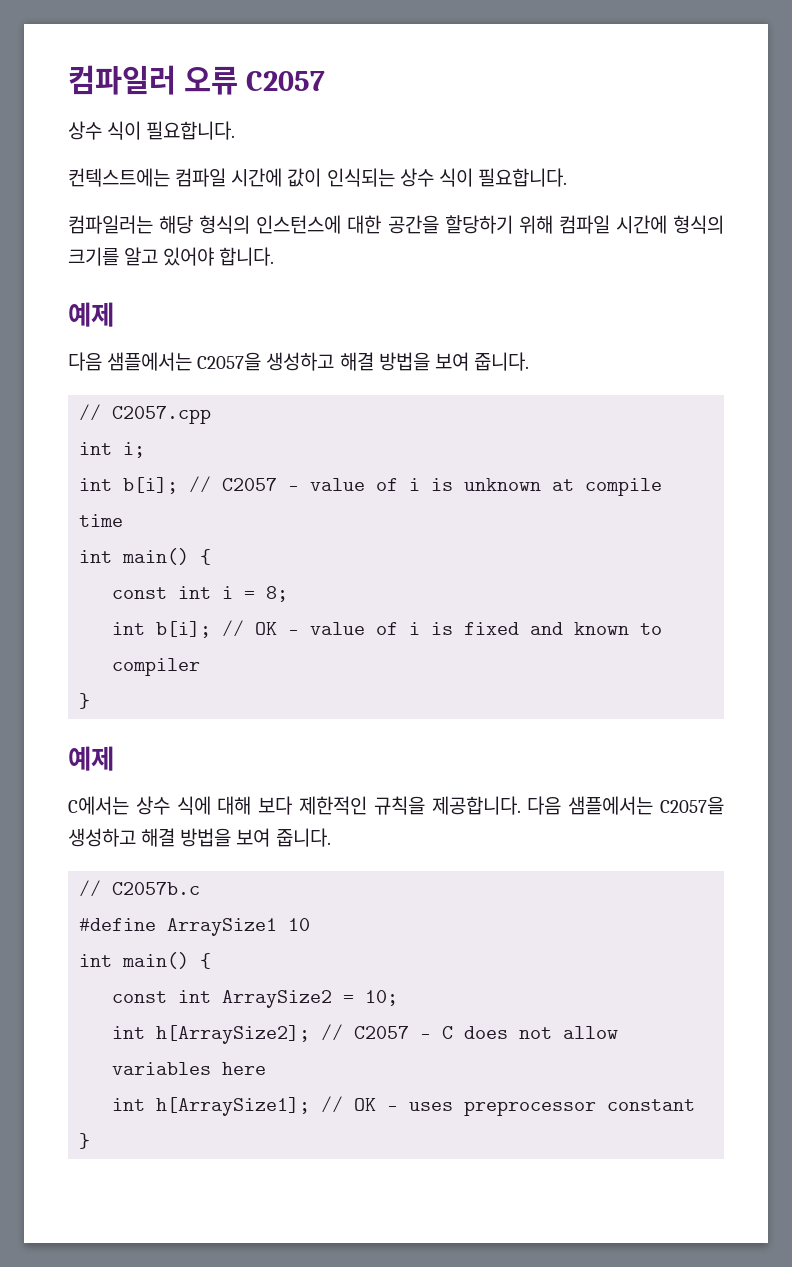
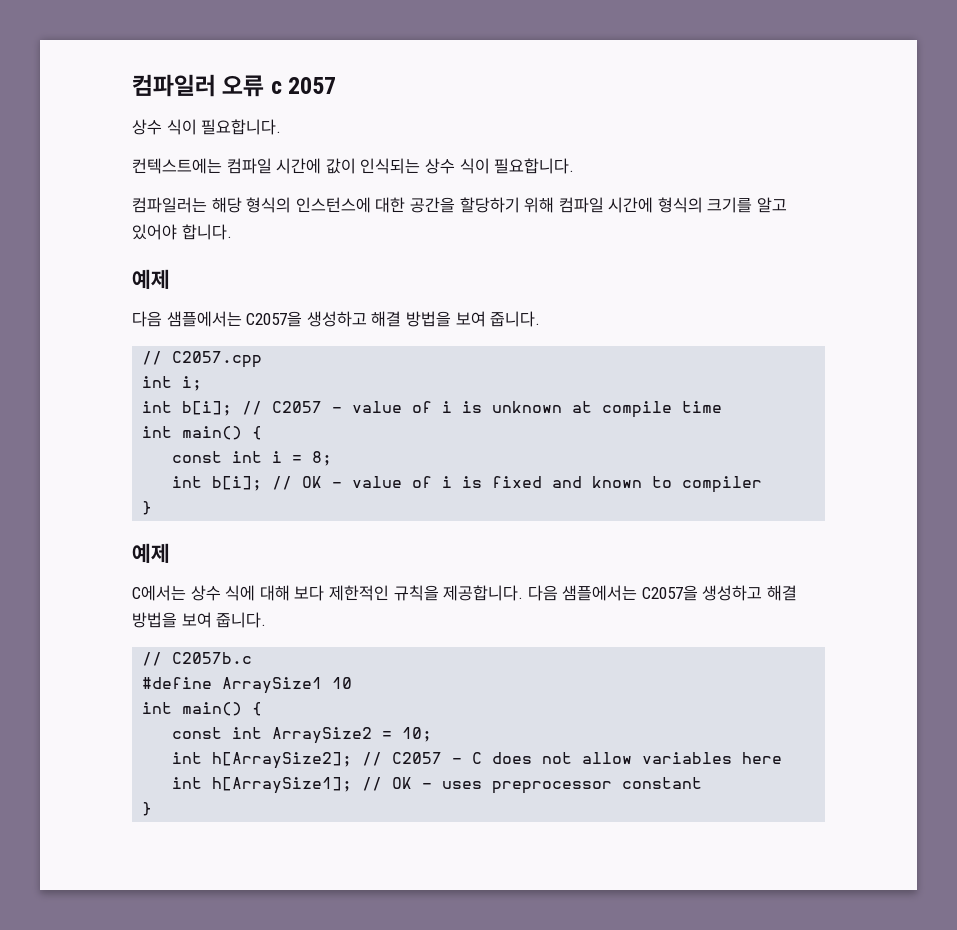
- 컴파일러 오류 C2057
+ 컴파일러 오류 c 2057

